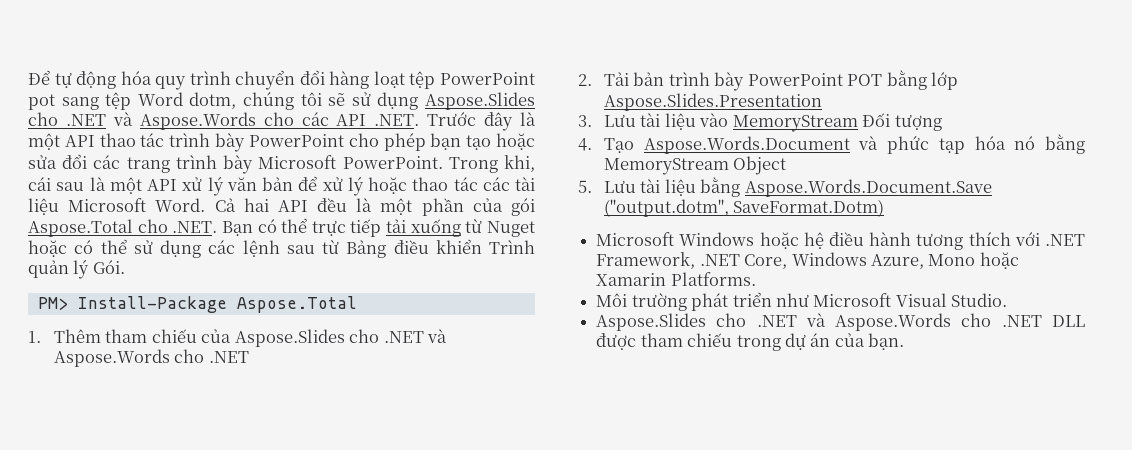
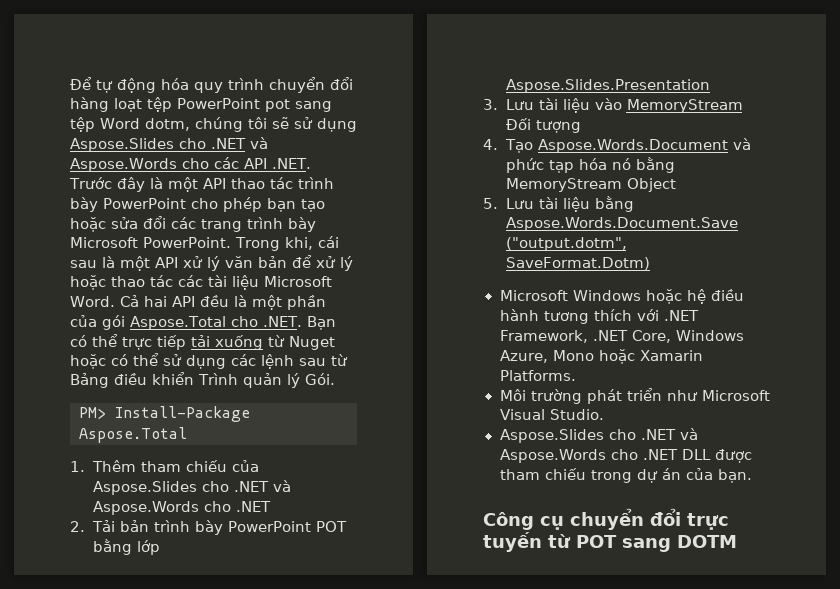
+ Công cụ chuyển đổi trực tuyến từ POT sang DOTM

